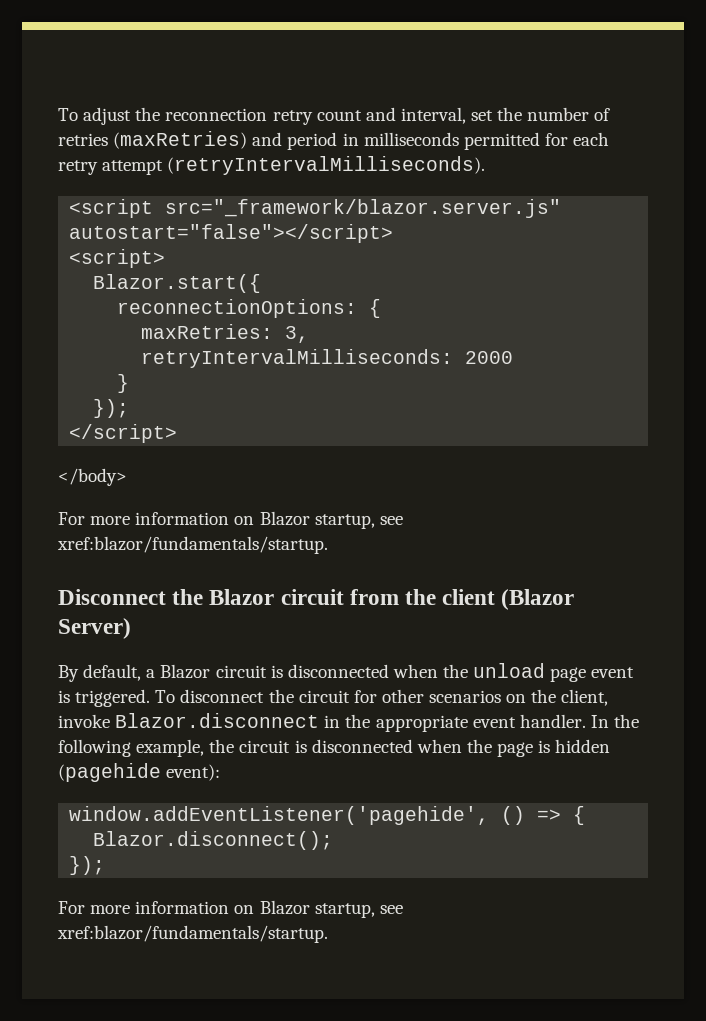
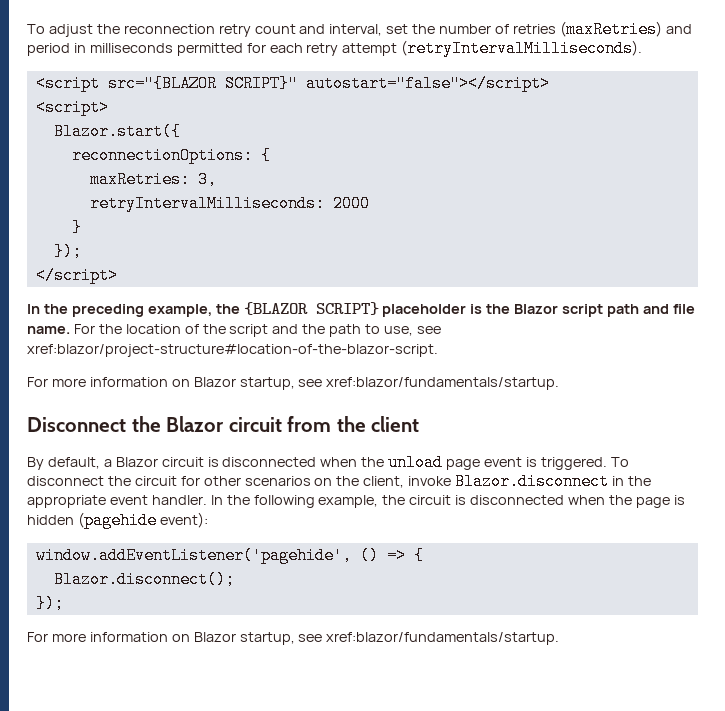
- <script src="_framework/blazor.server.js" autostart="false"></script>
+ <script src="{BLAZOR SCRIPT}" autostart="false"></script>
- </body>
+ In the preceding example, the {BLAZOR SCRIPT} placeholder is the Blazor script path and file name. For the location of the script and the path to use, see xref:blazor/project-structure#location-of-the-blazor-script.
- Disconnect the Blazor circuit from the client (Blazor Server)
+ Disconnect the Blazor circuit from the client

